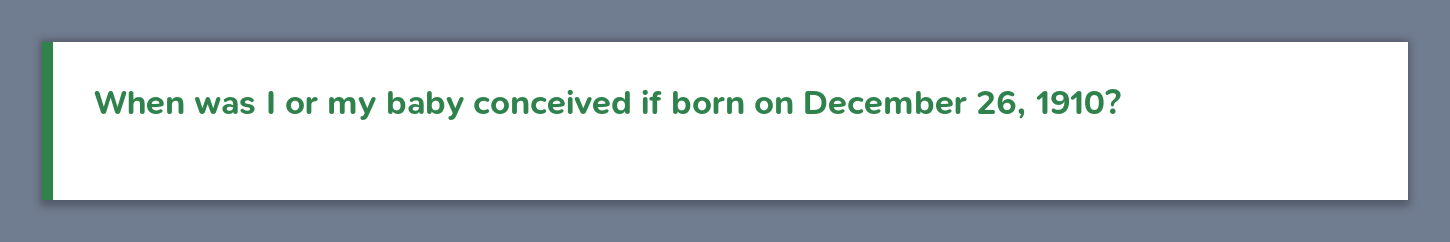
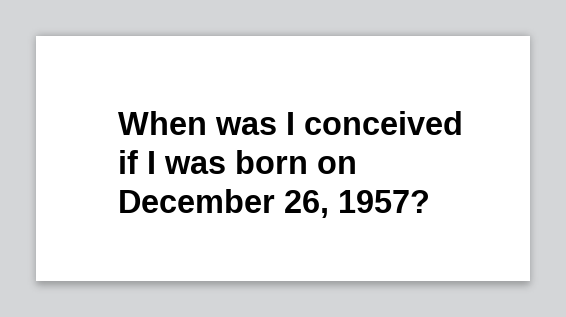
- When was I or my baby conceived if born on December 26, 1910?
+ When was I conceived if I was born on December 26, 1957?

